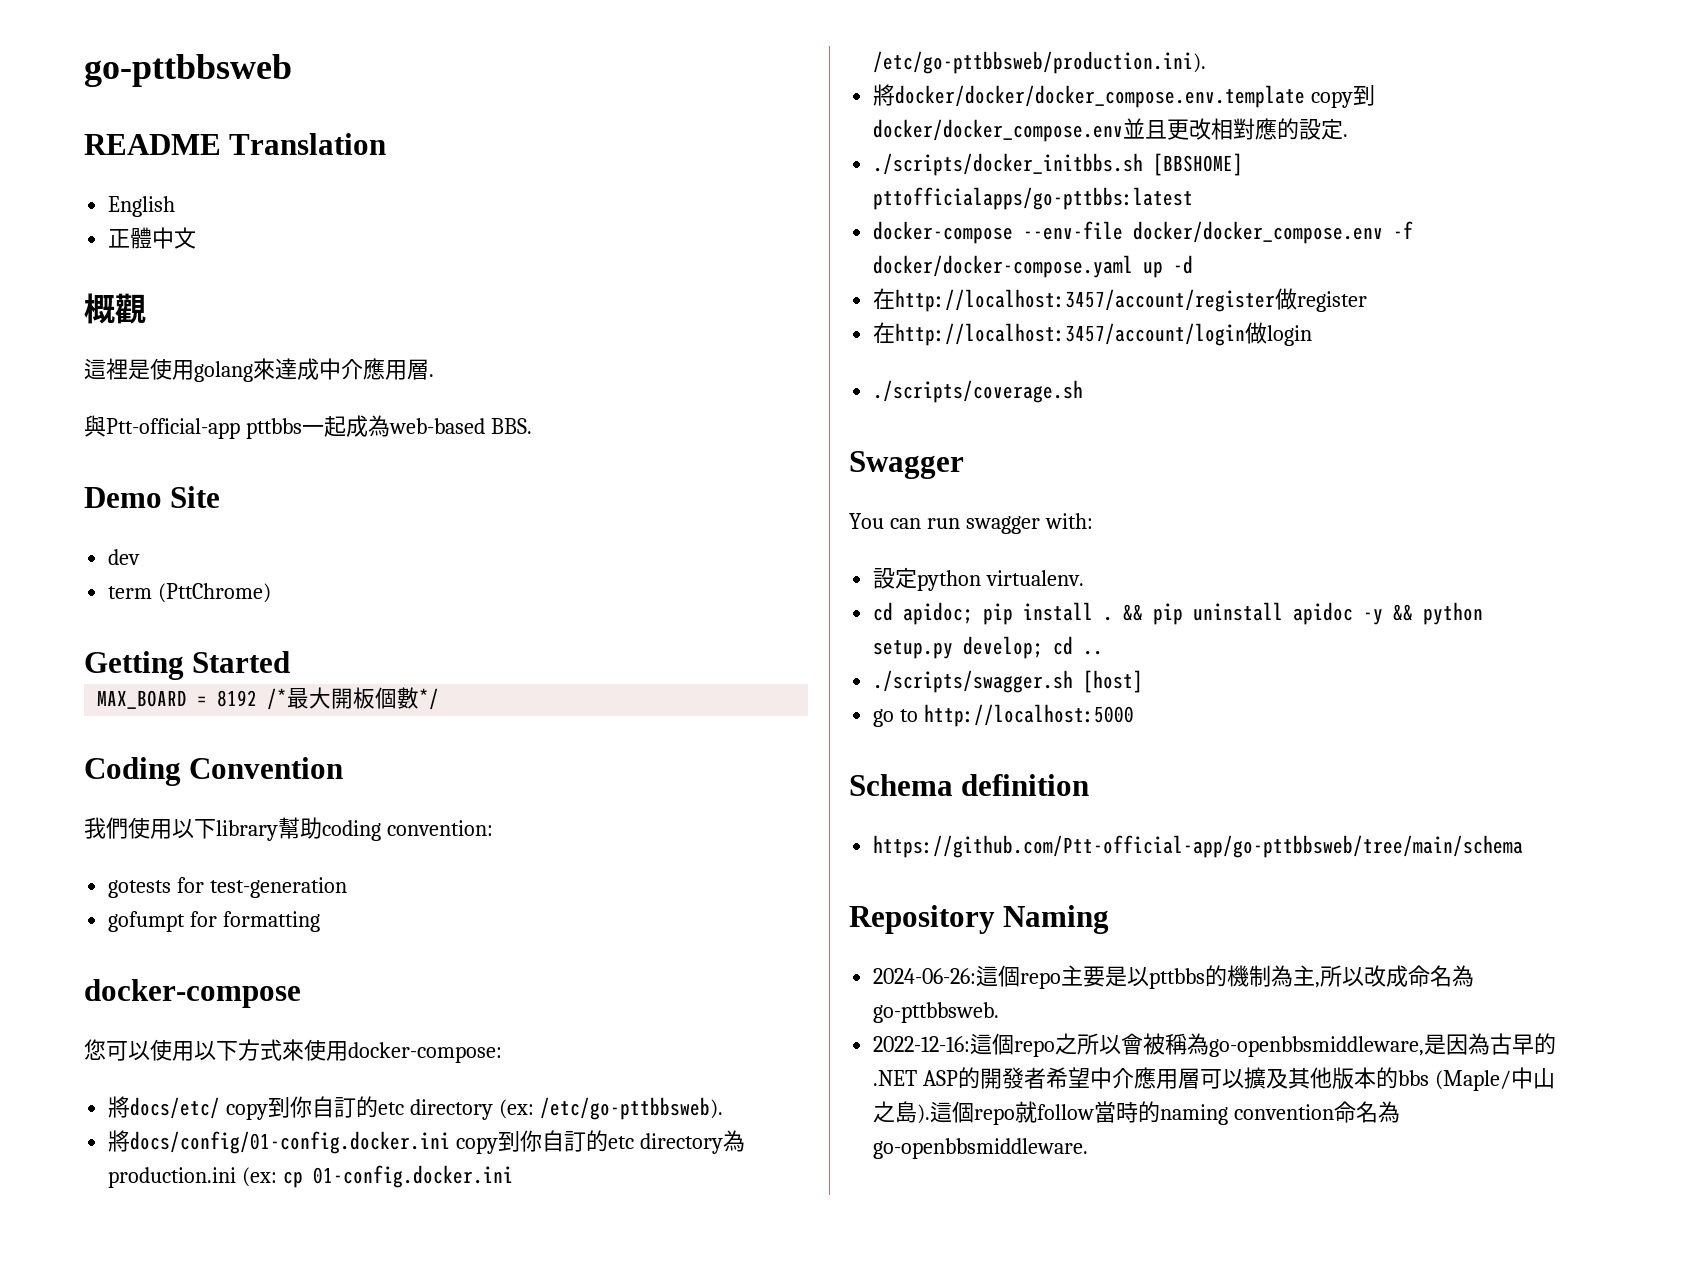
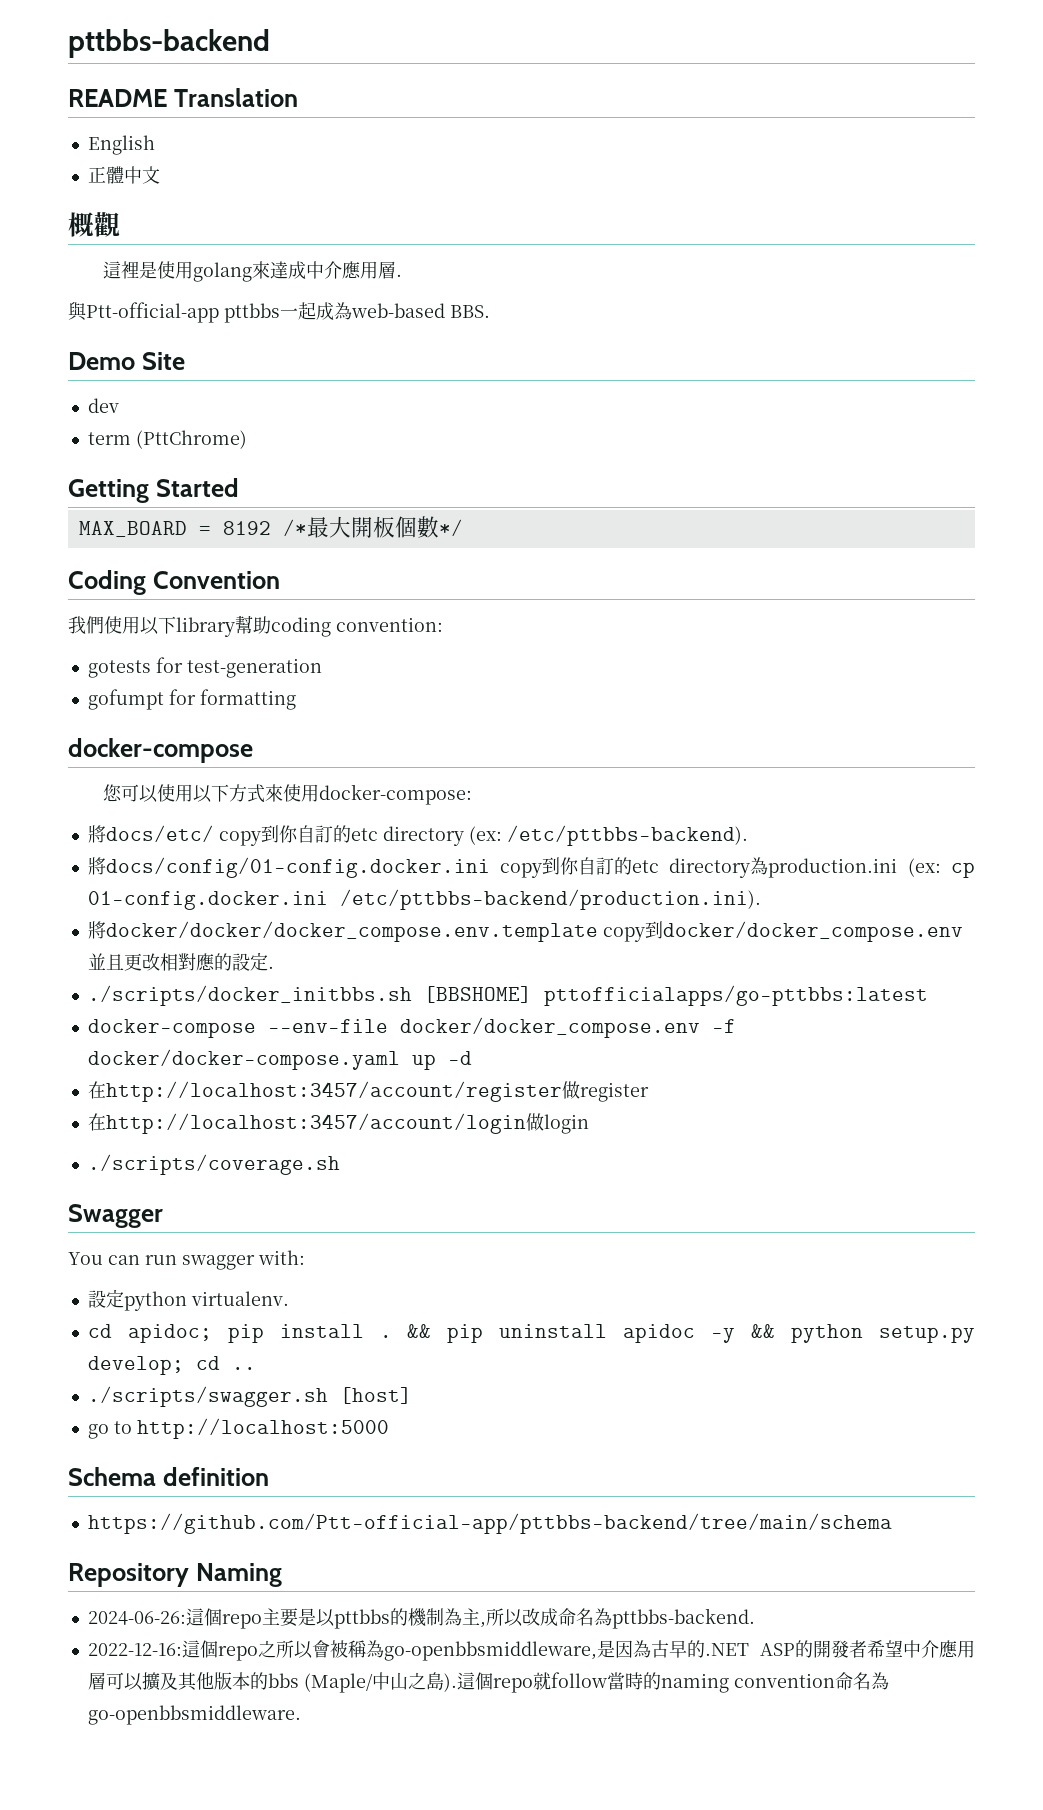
- go-pttbbsweb
+ pttbbs-backend
- 將docs/etc/ copy到你自訂的etc directory (ex: /etc/go-pttbbsweb).
+ 將docs/etc/ copy到你自訂的etc directory (ex: /etc/pttbbs-backend).
- 將docs/config/01-config.docker.ini copy到你自訂的etc directory為production.ini (ex: cp 01-config.docker.ini /etc/go-pttbbsweb/production.ini).
+ 將docs/config/01-config.docker.ini copy到你自訂的etc directory為production.ini (ex: cp 01-config.docker.ini /etc/pttbbs-backend/production.ini).
- https://github.com/Ptt-official-app/go-pttbbsweb/tree/main/schema
+ https://github.com/Ptt-official-app/pttbbs-backend/tree/main/schema
- 2024-06-26:這個repo主要是以pttbbs的機制為主,所以改成命名為go-pttbbsweb.
+ 2024-06-26:這個repo主要是以pttbbs的機制為主,所以改成命名為pttbbs-backend.

